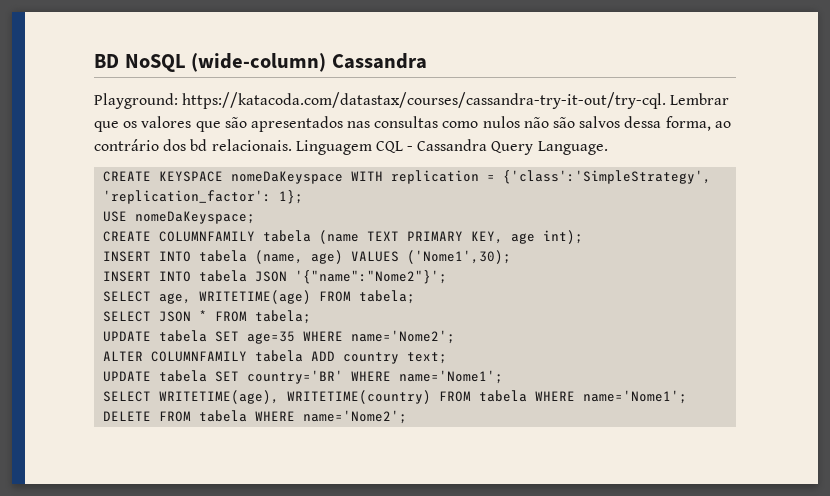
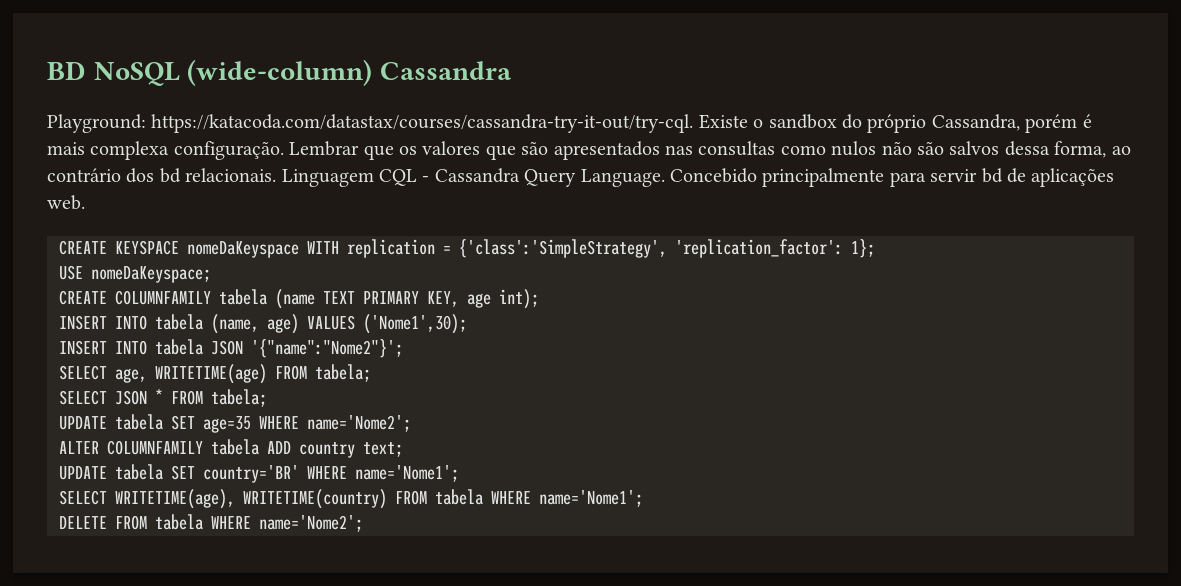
- Playground: https://katacoda.com/datastax/courses/cassandra-try-it-out/try-cql. Lembrar que os valores que são apresentados nas consultas como nulos não são salvos dessa forma, ao contrário dos bd relacionais.
+ Playground: https://katacoda.com/datastax/courses/cassandra-try-it-out/try-cql. Existe o sandbox do próprio Cassandra, porém é mais complexa configuração. Lembrar que os valores que são apresentados nas consultas como nulos não são salvos dessa forma, ao contrário dos bd relacionais.
+ Concebido principalmente para servir bd de aplicações web.

